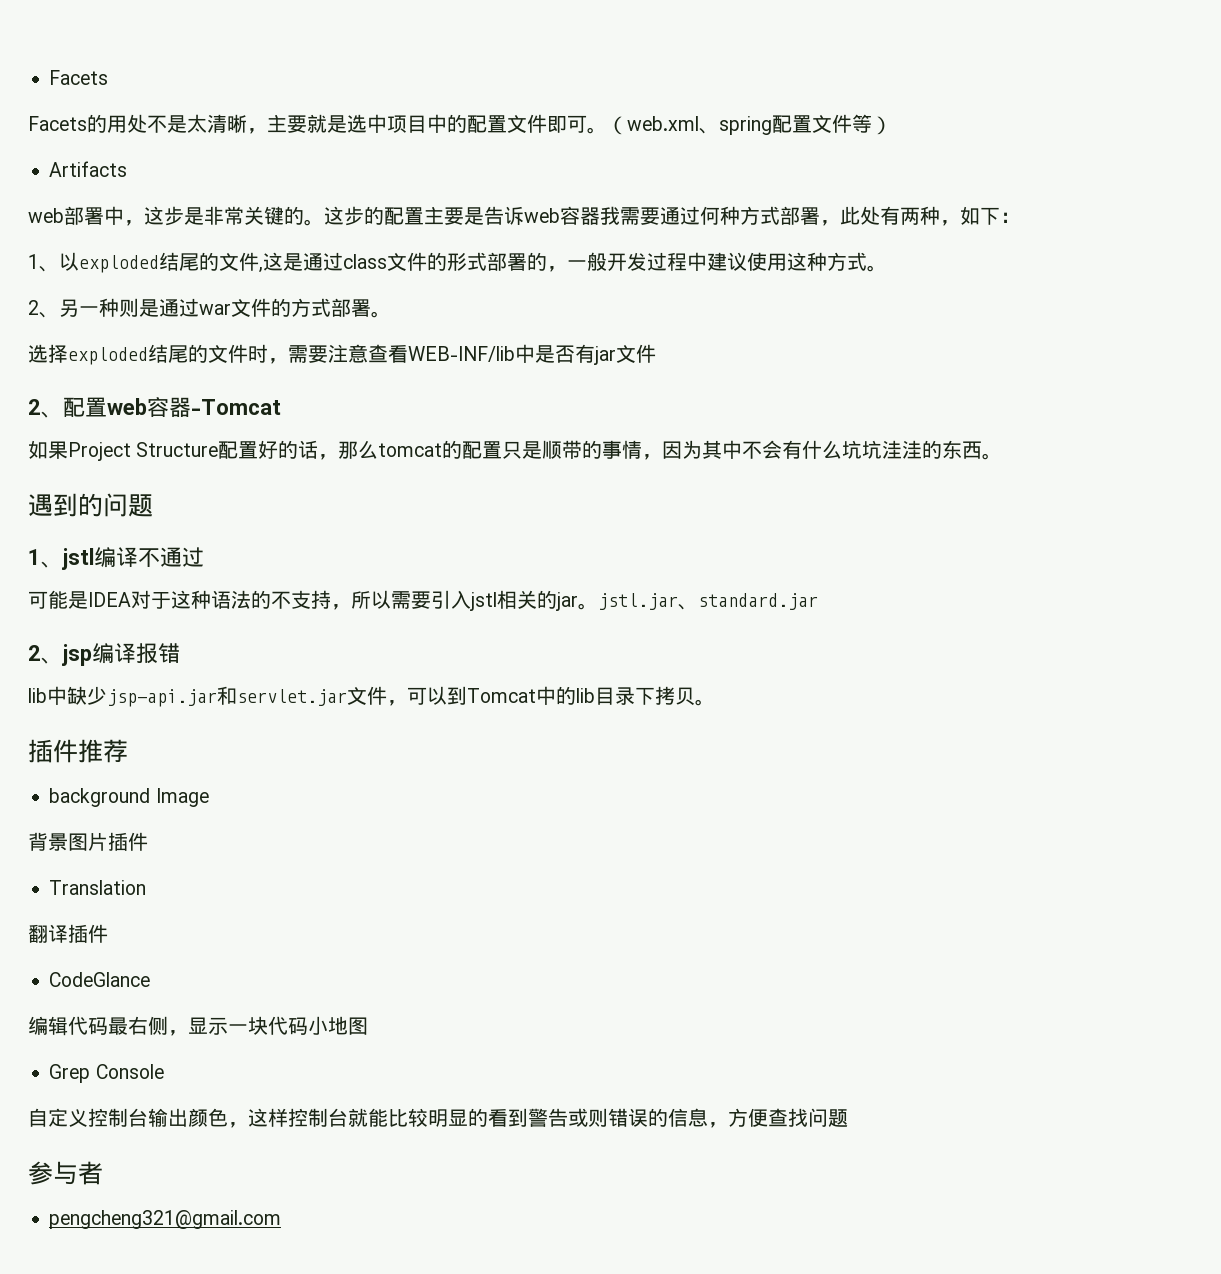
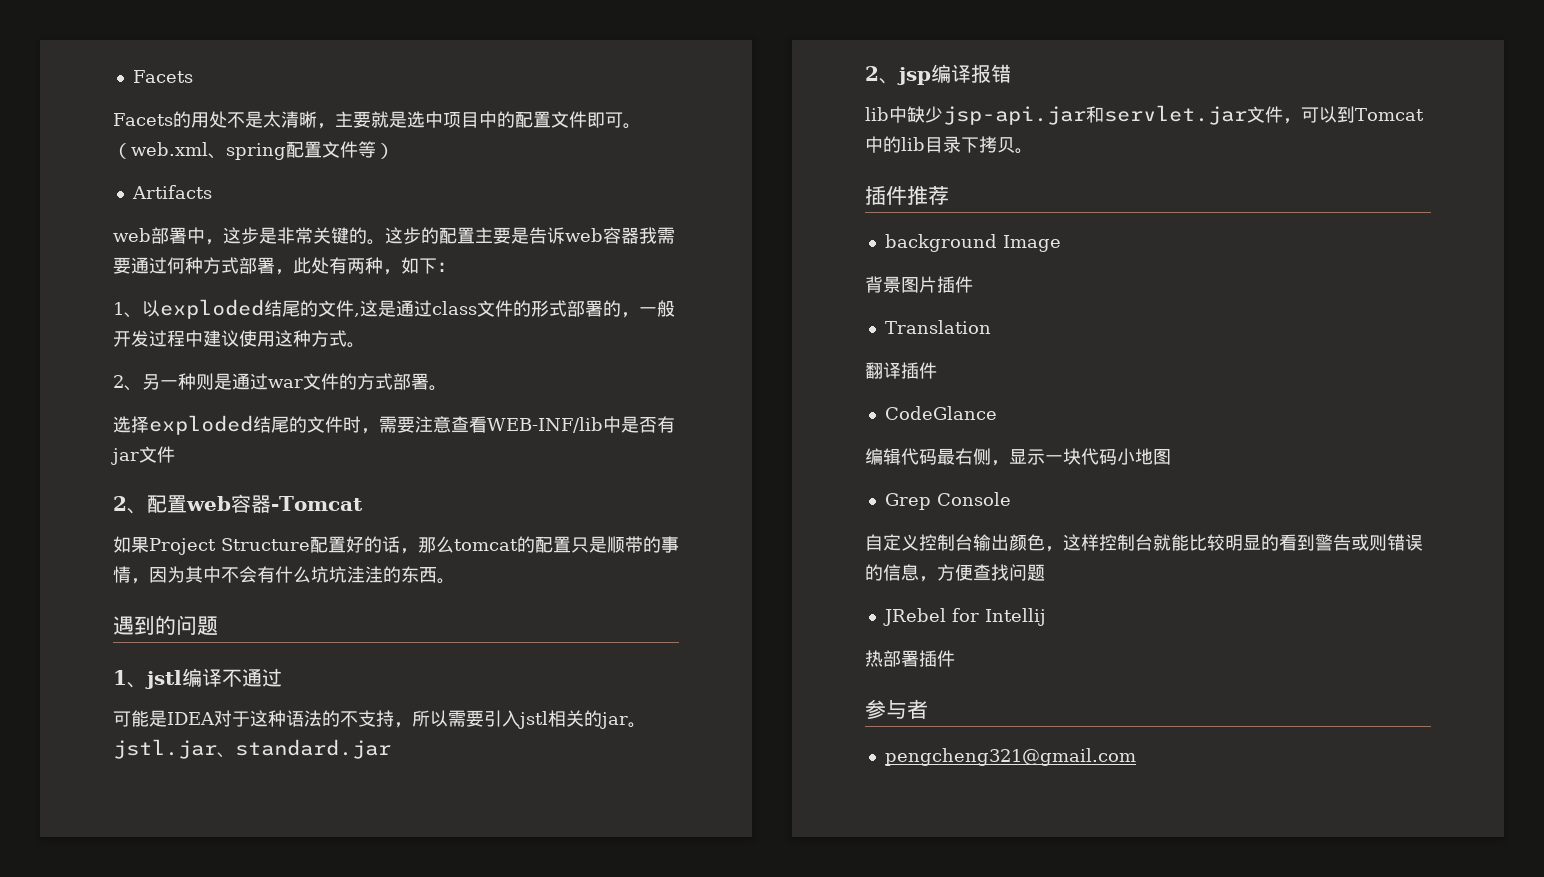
+ JRebel for Intellij
+ 热部署插件

